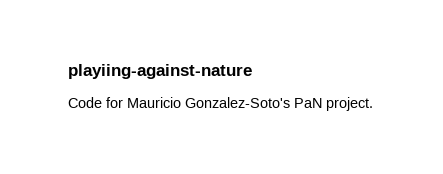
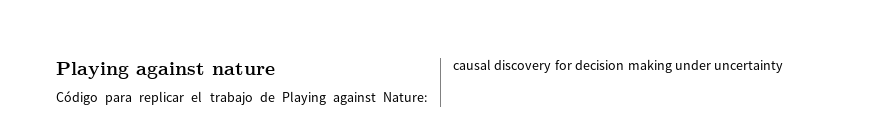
- playiing-against-nature
- Code for Mauricio Gonzalez-Soto's PaN project.
+ Playing against nature
+ Código para replicar el trabajo de Playing against Nature: causal discovery for decision making under uncertainty

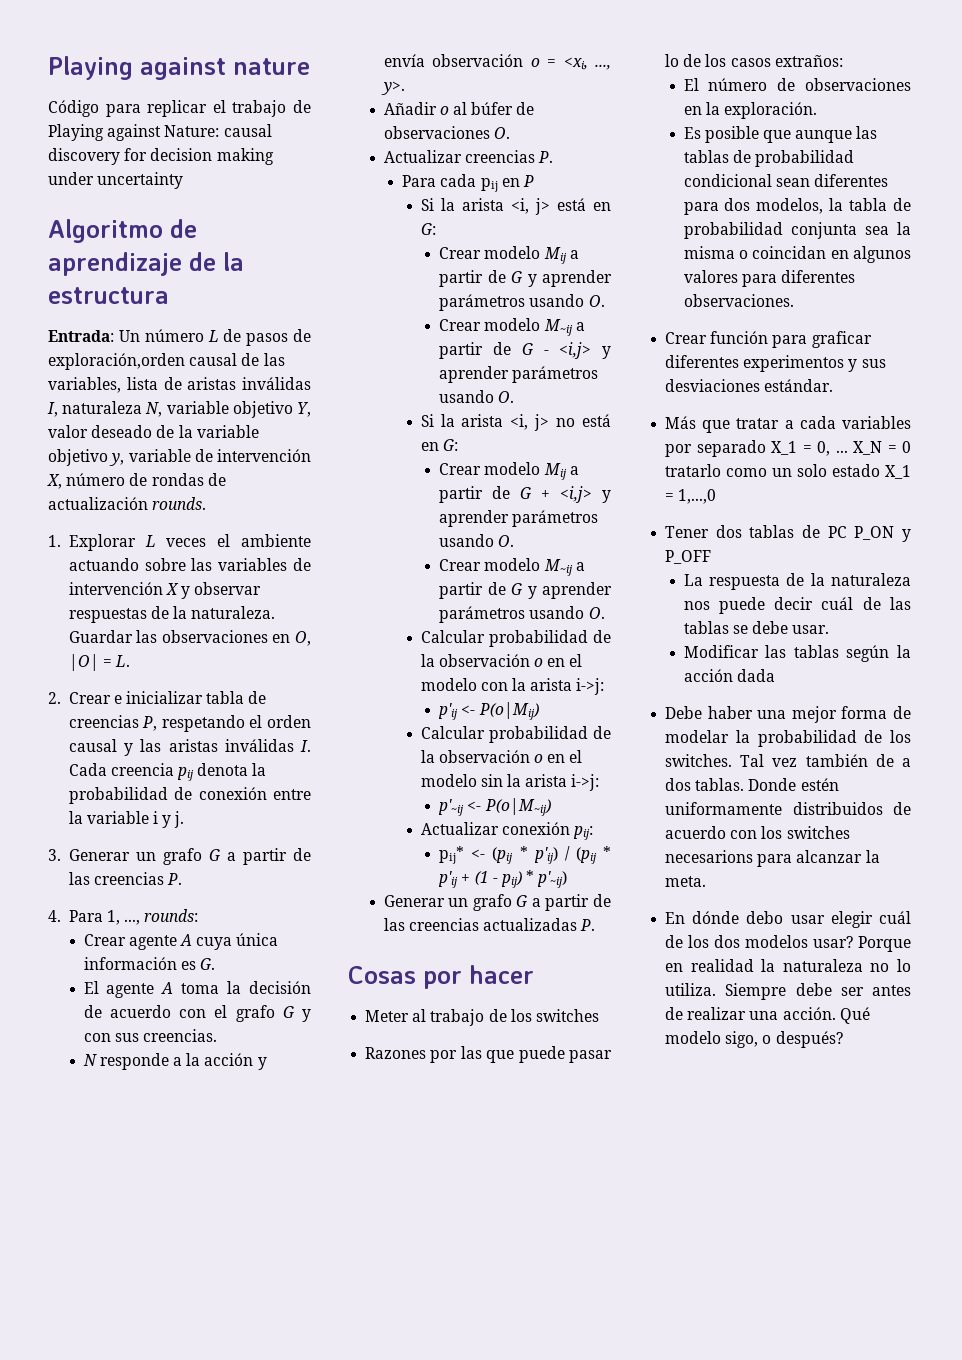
+ Algoritmo de aprendizaje de la estructura
+ Entrada: Un número L de pasos de exploración,orden causal de las variables, lista de aristas inválidas I, naturaleza N, variable objetivo Y, valor deseado de la variable objetivo y, variable de intervención X, número de rondas de actualización rounds.
+ 1. Explorar L veces el ambiente actuando sobre las variables de intervención X y observar respuestas de la naturaleza. Guardar las observaciones en O, |O| = L.
+ 2. Crear e inicializar tabla de creencias P, respetando el orden causal y las aristas inválidas I. Cada creencia pij denota la probabilidad de conexión entre la variable i y j.
+ 3. Generar un grafo G a partir de las creencias P.
+ 4. Para 1, ..., rounds:
+ Crear agente A cuya única información es G.
+ El agente A toma la decisión de acuerdo con el grafo G y con sus creencias.
+ N responde a la acción y envía observación o = <xi, ..., y>.
+ Añadir o al búfer de observaciones O.
+ Actualizar creencias P.
+ Para cada pij en P
+ Si la arista <i, j> está en G:
+ Crear modelo Mij a partir de G y aprender parámetros usando O.
+ Crear modelo M~ij a partir de G - <i,j> y aprender parámetros usando O.
+ Si la arista <i, j> no está en G:
+ Crear modelo Mij a partir de G + <i,j> y aprender parámetros usando O.
+ Crear modelo M~ij a partir de G y aprender parámetros usando O.
+ Calcular probabilidad de la observación o en el modelo con la arista i->j:
+ p'ij <- P(o|Mij)
+ Calcular probabilidad de la observación o en el modelo sin la arista i->j:
+ p'~ij <- P(o|M~ij)
+ Actualizar conexión pij:
+ pij* <- (pij * p'ij) / (pij * p'ij + (1 - pij) * p'~ij)
+ Generar un grafo G a partir de las creencias actualizadas P.
+ Cosas por hacer
+ Meter al trabajo de los switches
+ Razones por las que puede pasar lo de los casos extraños:
+ El número de observaciones en la exploración.
+ Es posible que aunque las tablas de probabilidad condicional sean diferentes para dos modelos, la tabla de probabilidad conjunta sea la misma o coincidan en algunos valores para diferentes observaciones.
+ Crear función para graficar diferentes experimentos y sus desviaciones estándar.
+ Más que tratar a cada variables por separado X_1 = 0, ... X_N = 0 tratarlo como un solo estado X_1 = 1,...,0
+ Tener dos tablas de PC P_ON y P_OFF
+ La respuesta de la naturaleza nos puede decir cuál de las tablas se debe usar.
+ Modificar las tablas según la acción dada
+ Debe haber una mejor forma de modelar la probabilidad de los switches. Tal vez también de a dos tablas. Donde estén uniformamente distribuidos de acuerdo con los switches necesarions para alcanzar la meta.
+ En dónde debo usar elegir cuál de los dos modelos usar? Porque en realidad la naturaleza no lo utiliza. Siempre debe ser antes de realizar una acción. Qué modelo sigo, o después?

